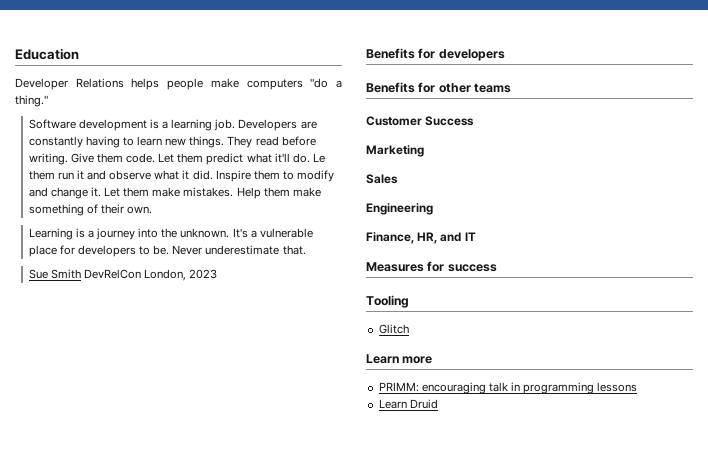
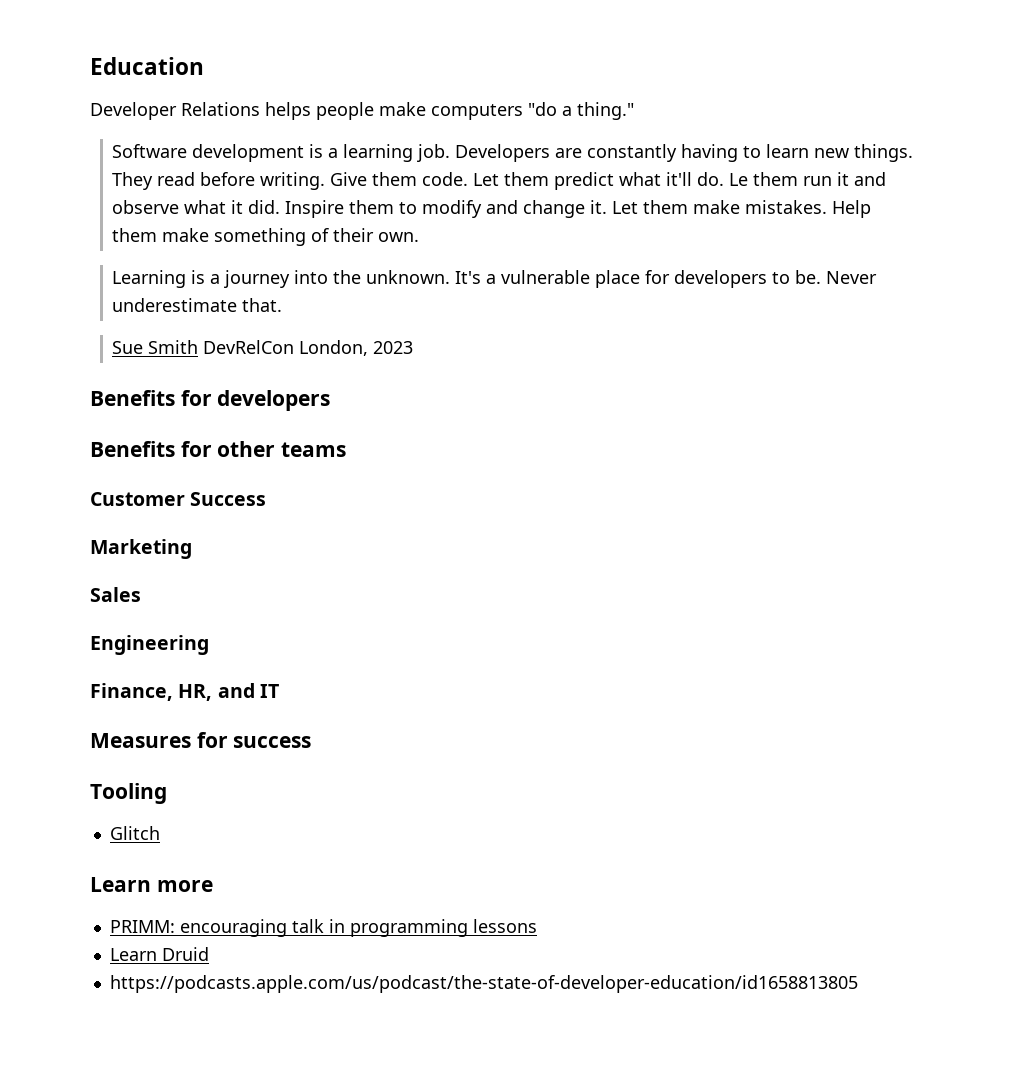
+ https://podcasts.apple.com/us/podcast/the-state-of-developer-education/id1658813805

